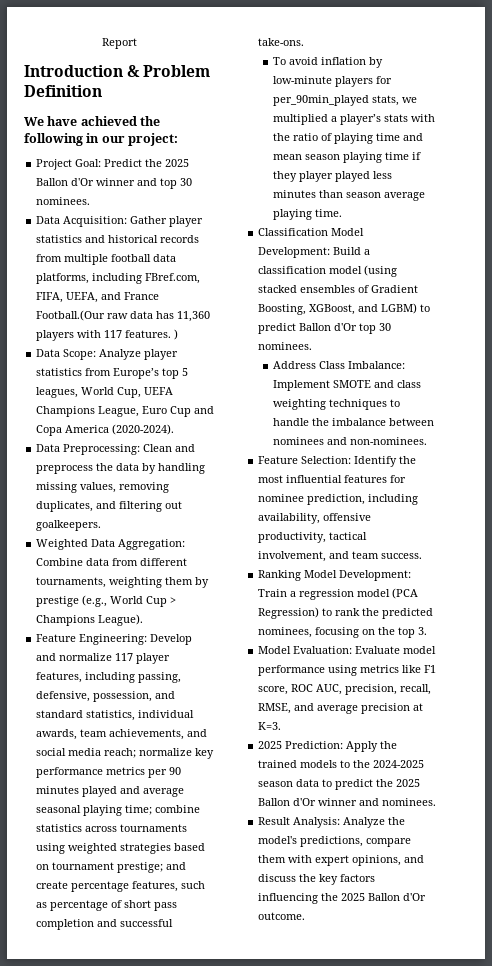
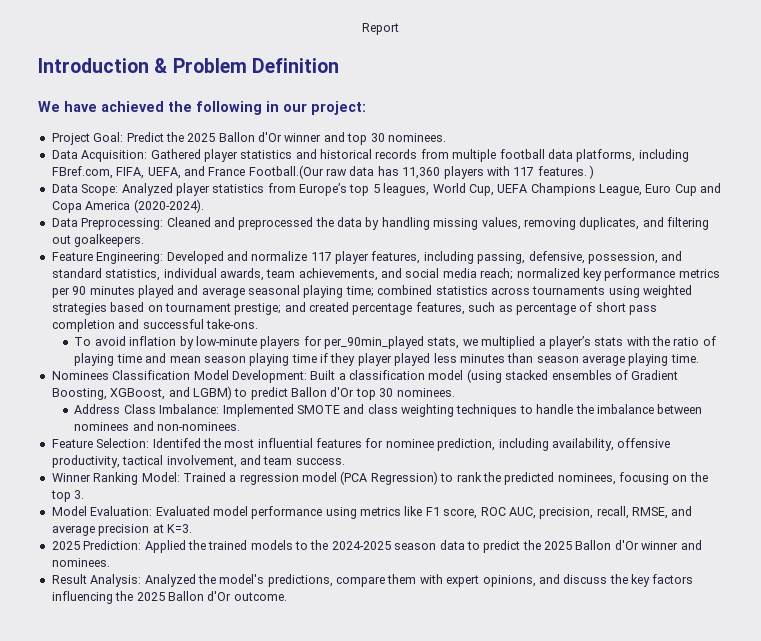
- Data Acquisition: Gather player statistics and historical records from multiple football data platforms, including FBref.com, FIFA, UEFA, and France Football.(Our raw data has 11,360 players with 117 features. )
+ Data Acquisition: Gathered player statistics and historical records from multiple football data platforms, including FBref.com, FIFA, UEFA, and France Football.(Our raw data has 11,360 players with 117 features. )
- Data Scope: Analyze player statistics from Europe’s top 5 leagues, World Cup, UEFA Champions League, Euro Cup and Copa America (2020-2024).
+ Data Scope: Analyzed player statistics from Europe’s top 5 leagues, World Cup, UEFA Champions League, Euro Cup and Copa America (2020-2024).
- Data Preprocessing: Clean and preprocess the data by handling missing values, removing duplicates, and filtering out goalkeepers.
+ Data Preprocessing: Cleaned and preprocessed the data by handling missing values, removing duplicates, and filtering out goalkeepers.
- Weighted Data Aggregation: Combine data from different tournaments, weighting them by prestige (e.g., World Cup > Champions League).
- Feature Engineering: Develop and normalize 117 player features, including passing, defensive, possession, and standard statistics, individual awards, team achievements, and social media reach; normalize key performance metrics per 90 minutes played and average seasonal playing time; combine statistics across tournaments using weighted strategies based on tournament prestige; and create percentage features, such as percentage of short pass completion and successful take-ons.
+ Feature Engineering: Developed and normalize 117 player features, including passing, defensive, possession, and standard statistics, individual awards, team achievements, and social media reach; normalized key performance metrics per 90 minutes played and average seasonal playing time; combined statistics across tournaments using weighted strategies based on tournament prestige; and created percentage features, such as percentage of short pass completion and successful take-ons.
- Classification Model Development: Build a classification model (using stacked ensembles of Gradient Boosting, XGBoost, and LGBM) to predict Ballon d'Or top 30 nominees.
+ Nominees Classification Model Development: Built a classification model (using stacked ensembles of Gradient Boosting, XGBoost, and LGBM) to predict Ballon d'Or top 30 nominees.
- Address Class Imbalance: Implement SMOTE and class weighting techniques to handle the imbalance between nominees and non-nominees.
+ Address Class Imbalance: Implemented SMOTE and class weighting techniques to handle the imbalance between nominees and non-nominees.
- Feature Selection: Identify the most influential features for nominee prediction, including availability, offensive productivity, tactical involvement, and team success.
+ Feature Selection: Identifed the most influential features for nominee prediction, including availability, offensive productivity, tactical involvement, and team success.
- Ranking Model Development: Train a regression model (PCA Regression) to rank the predicted nominees, focusing on the top 3.
+ Winner Ranking Model: Trained a regression model (PCA Regression) to rank the predicted nominees, focusing on the top 3.
- Model Evaluation: Evaluate model performance using metrics like F1 score, ROC AUC, precision, recall, RMSE, and average precision at K=3.
+ Model Evaluation: Evaluated model performance using metrics like F1 score, ROC AUC, precision, recall, RMSE, and average precision at K=3.
- 2025 Prediction: Apply the trained models to the 2024-2025 season data to predict the 2025 Ballon d'Or winner and nominees.
+ 2025 Prediction: Applied the trained models to the 2024-2025 season data to predict the 2025 Ballon d'Or winner and nominees.
- Result Analysis: Analyze the model's predictions, compare them with expert opinions, and discuss the key factors influencing the 2025 Ballon d'Or outcome.
+ Result Analysis: Analyzed the model's predictions, compare them with expert opinions, and discuss the key factors influencing the 2025 Ballon d'Or outcome.

